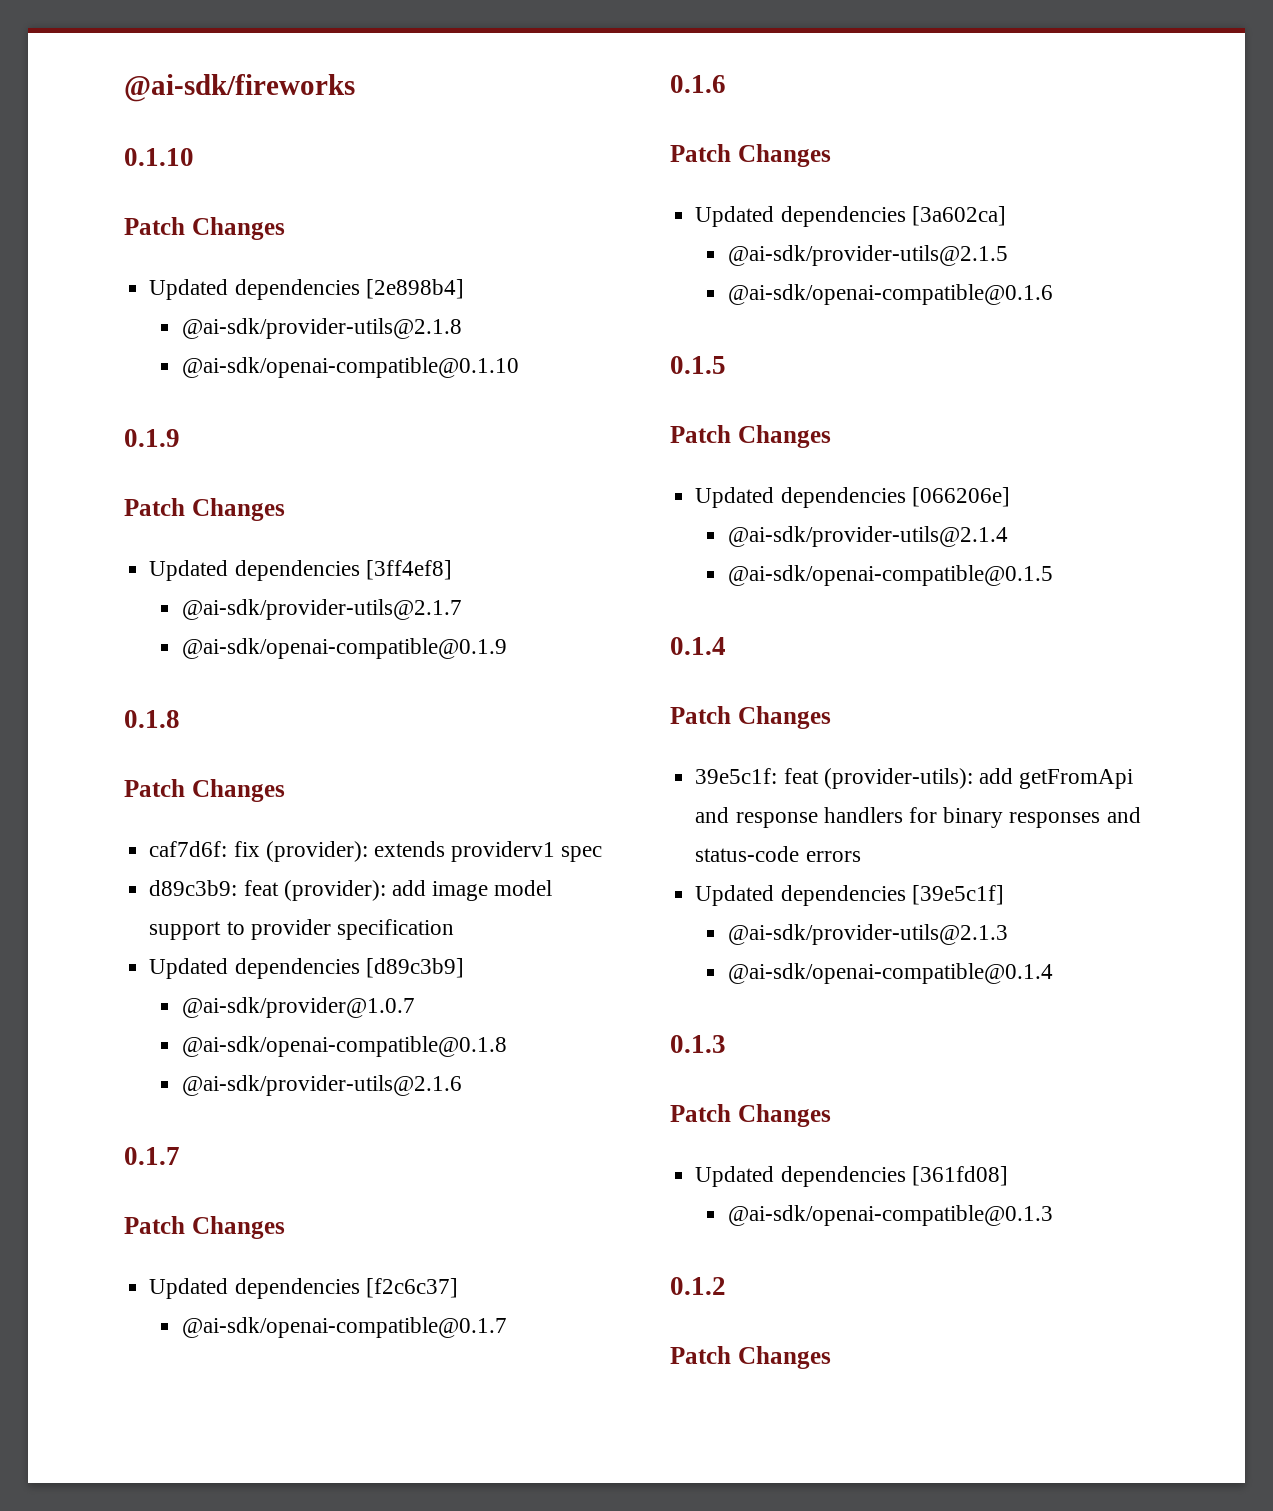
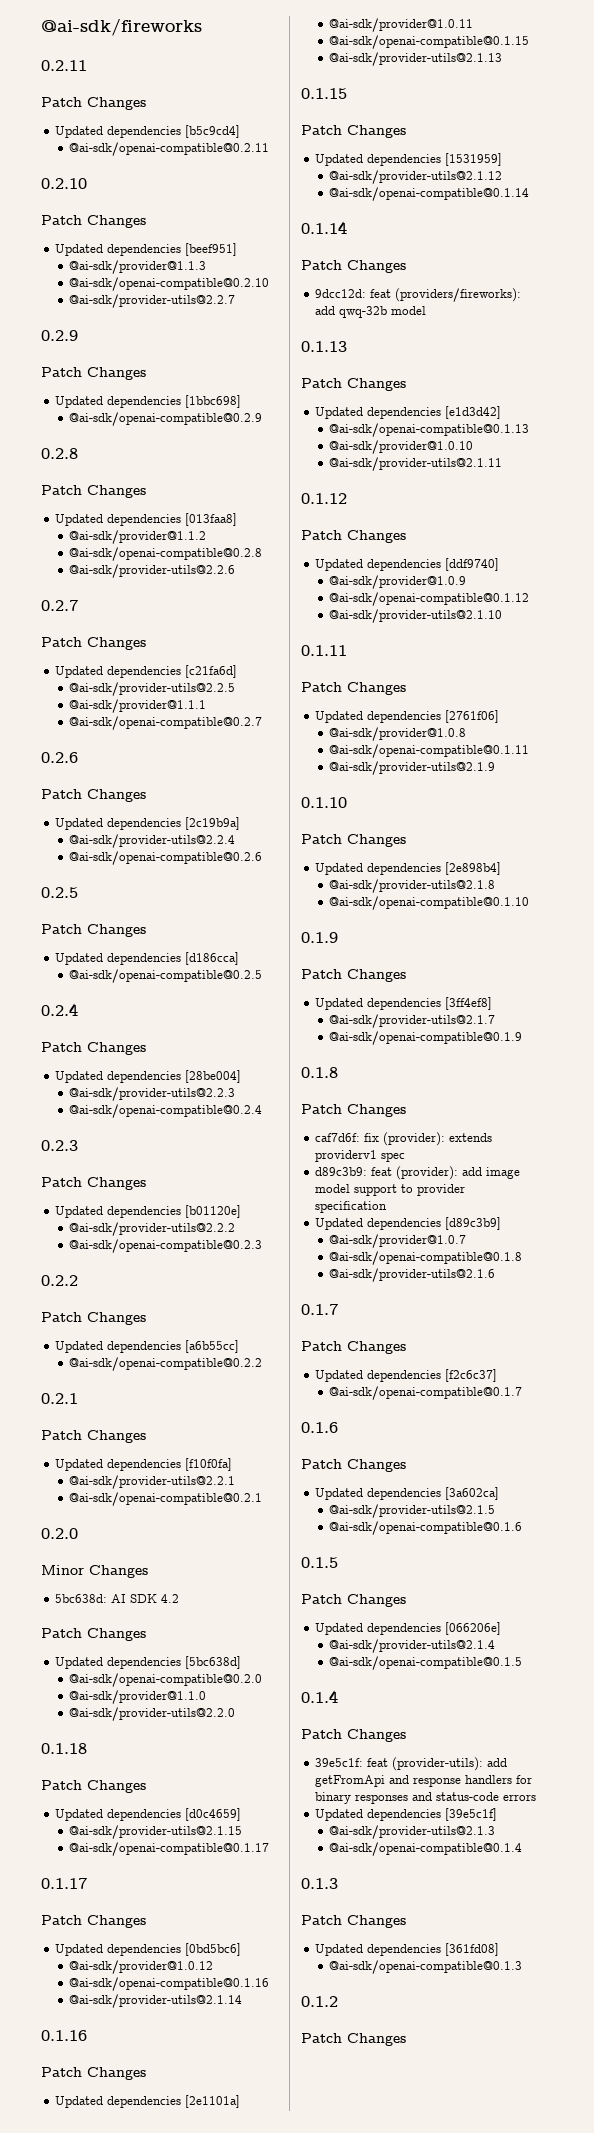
+ 0.2.11
+ Patch Changes
+ Updated dependencies [b5c9cd4]
+ @ai-sdk/openai-compatible@0.2.11
+ 0.2.10
+ Patch Changes
+ Updated dependencies [beef951]
+ @ai-sdk/provider@1.1.3
+ @ai-sdk/openai-compatible@0.2.10
+ @ai-sdk/provider-utils@2.2.7
+ 0.2.9
+ Patch Changes
+ Updated dependencies [1bbc698]
+ @ai-sdk/openai-compatible@0.2.9
+ 0.2.8
+ Patch Changes
+ Updated dependencies [013faa8]
+ @ai-sdk/provider@1.1.2
+ @ai-sdk/openai-compatible@0.2.8
+ @ai-sdk/provider-utils@2.2.6
+ 0.2.7
+ Patch Changes
+ Updated dependencies [c21fa6d]
+ @ai-sdk/provider-utils@2.2.5
+ @ai-sdk/provider@1.1.1
+ @ai-sdk/openai-compatible@0.2.7
+ 0.2.6
+ Patch Changes
+ Updated dependencies [2c19b9a]
+ @ai-sdk/provider-utils@2.2.4
+ @ai-sdk/openai-compatible@0.2.6
+ 0.2.5
+ Patch Changes
+ Updated dependencies [d186cca]
+ @ai-sdk/openai-compatible@0.2.5
+ 0.2.4
+ Patch Changes
+ Updated dependencies [28be004]
+ @ai-sdk/provider-utils@2.2.3
+ @ai-sdk/openai-compatible@0.2.4
+ 0.2.3
+ Patch Changes
+ Updated dependencies [b01120e]
+ @ai-sdk/provider-utils@2.2.2
+ @ai-sdk/openai-compatible@0.2.3
+ 0.2.2
+ Patch Changes
+ Updated dependencies [a6b55cc]
+ @ai-sdk/openai-compatible@0.2.2
+ 0.2.1
+ Patch Changes
+ Updated dependencies [f10f0fa]
+ @ai-sdk/provider-utils@2.2.1
+ @ai-sdk/openai-compatible@0.2.1
+ 0.2.0
+ Minor Changes
+ 5bc638d: AI SDK 4.2
+ Patch Changes
+ Updated dependencies [5bc638d]
+ @ai-sdk/openai-compatible@0.2.0
+ @ai-sdk/provider@1.1.0
+ @ai-sdk/provider-utils@2.2.0
+ 0.1.18
+ Patch Changes
+ Updated dependencies [d0c4659]
+ @ai-sdk/provider-utils@2.1.15
+ @ai-sdk/openai-compatible@0.1.17
+ 0.1.17
+ Patch Changes
+ Updated dependencies [0bd5bc6]
+ @ai-sdk/provider@1.0.12
+ @ai-sdk/openai-compatible@0.1.16
+ @ai-sdk/provider-utils@2.1.14
+ 0.1.16
+ Patch Changes
+ Updated dependencies [2e1101a]
+ @ai-sdk/provider@1.0.11
+ @ai-sdk/openai-compatible@0.1.15
+ @ai-sdk/provider-utils@2.1.13
+ 0.1.15
+ Patch Changes
+ Updated dependencies [1531959]
+ @ai-sdk/provider-utils@2.1.12
+ @ai-sdk/openai-compatible@0.1.14
+ 0.1.14
+ Patch Changes
+ 9dcc12d: feat (providers/fireworks): add qwq-32b model
+ 0.1.13
+ Patch Changes
+ Updated dependencies [e1d3d42]
+ @ai-sdk/openai-compatible@0.1.13
+ @ai-sdk/provider@1.0.10
+ @ai-sdk/provider-utils@2.1.11
+ 0.1.12
+ Patch Changes
+ Updated dependencies [ddf9740]
+ @ai-sdk/provider@1.0.9
+ @ai-sdk/openai-compatible@0.1.12
+ @ai-sdk/provider-utils@2.1.10
+ 0.1.11
+ Patch Changes
+ Updated dependencies [2761f06]
+ @ai-sdk/provider@1.0.8
+ @ai-sdk/openai-compatible@0.1.11
+ @ai-sdk/provider-utils@2.1.9

